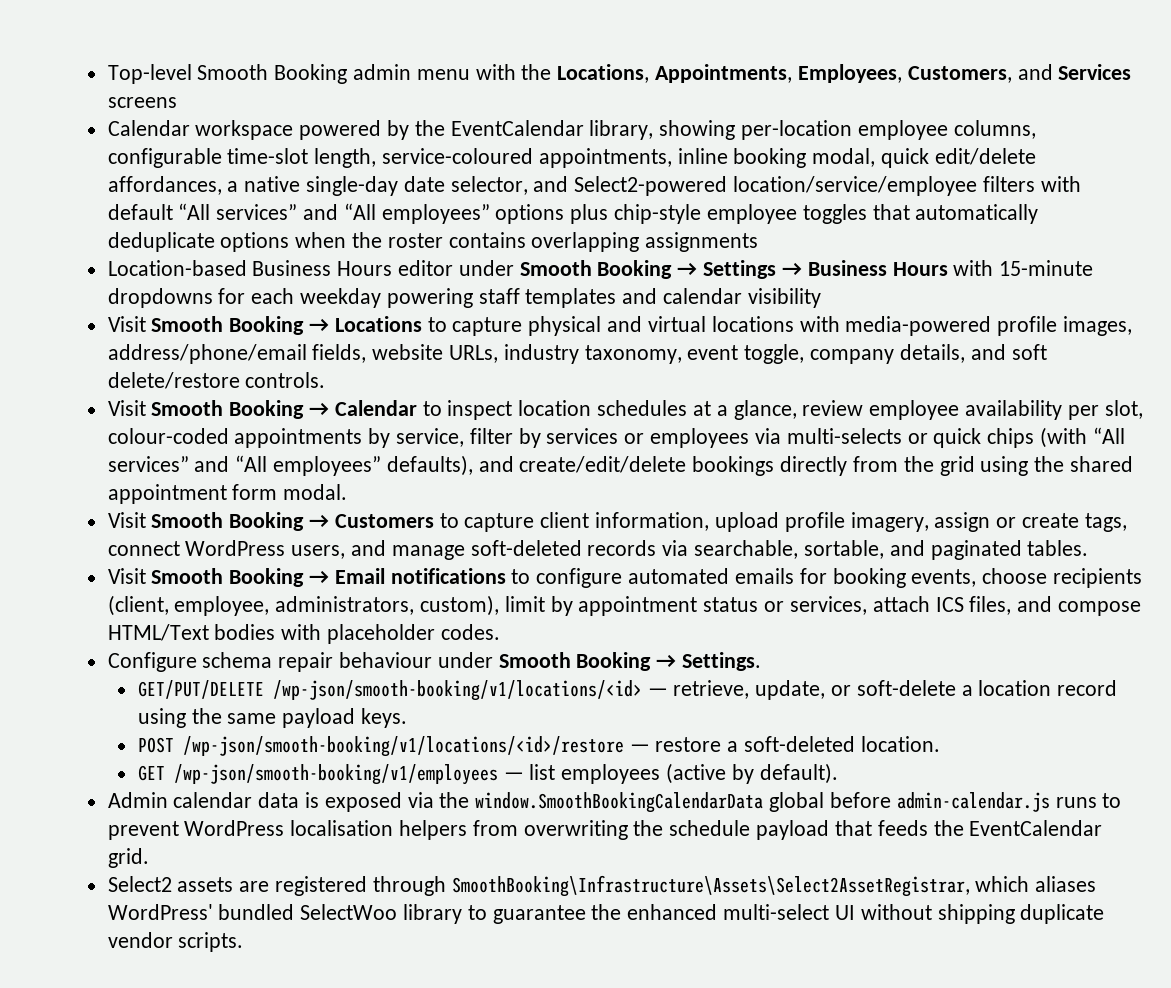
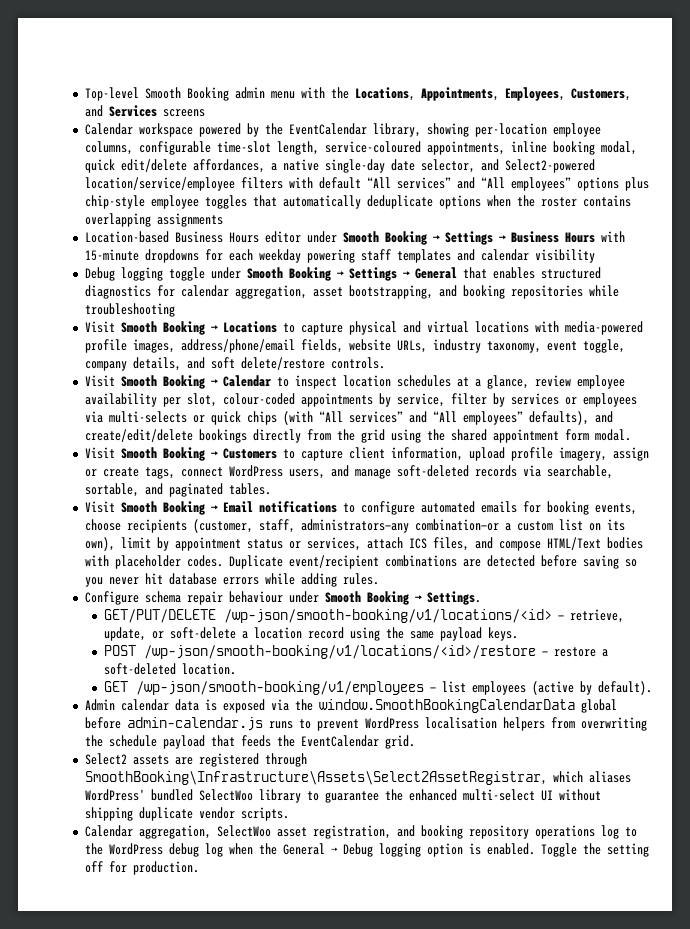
+ Debug logging toggle under Smooth Booking → Settings → General that enables structured diagnostics for calendar aggregation, asset bootstrapping, and booking repositories while troubleshooting
- Visit Smooth Booking → Email notifications to configure automated emails for booking events, choose recipients (client, employee, administrators, custom), limit by appointment status or services, attach ICS files, and compose HTML/Text bodies with placeholder codes.
+ Visit Smooth Booking → Email notifications to configure automated emails for booking events, choose recipients (customer, staff, administrators—any combination—or a custom list on its own), limit by appointment status or services, attach ICS files, and compose HTML/Text bodies with placeholder codes. Duplicate event/recipient combinations are detected before saving so you never hit database errors while adding rules.
+ Calendar aggregation, SelectWoo asset registration, and booking repository operations log to the WordPress debug log when the General → Debug logging option is enabled. Toggle the setting off for production.

